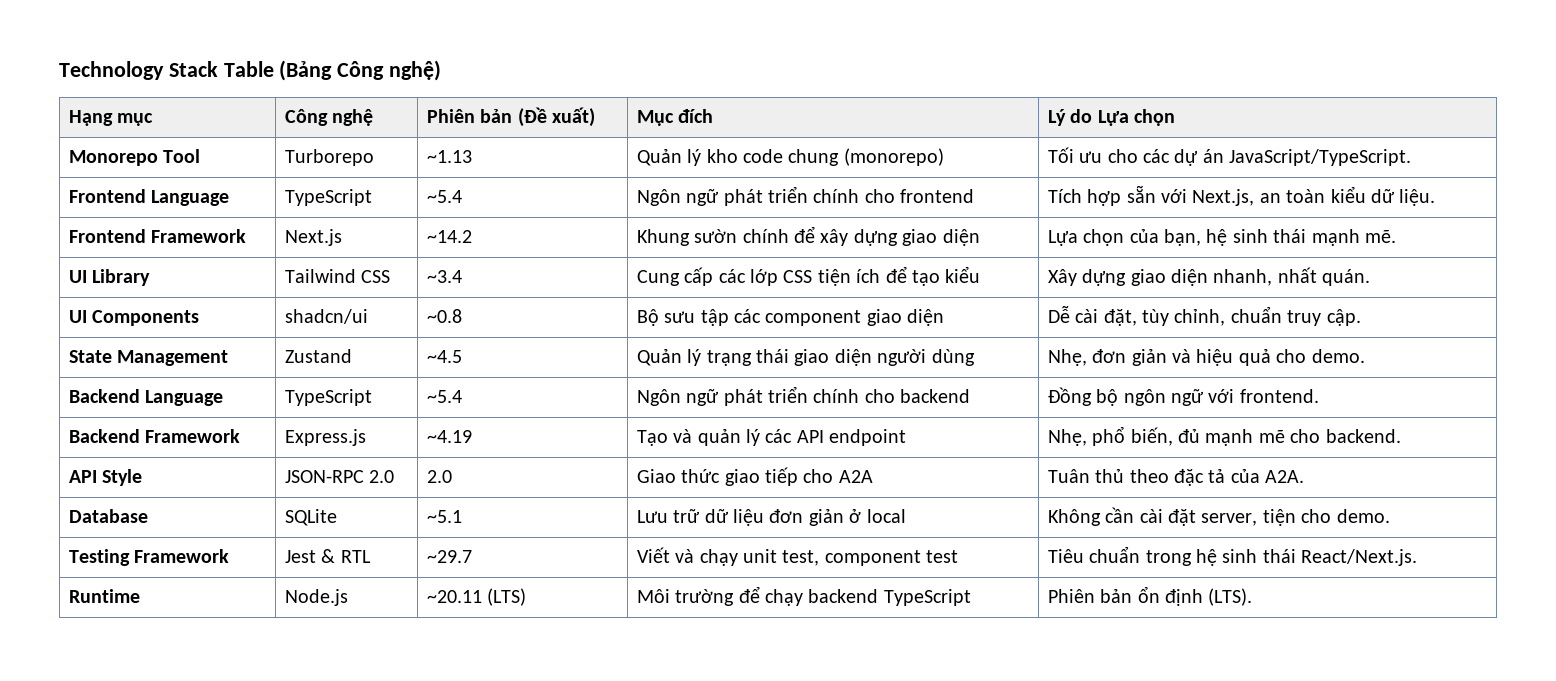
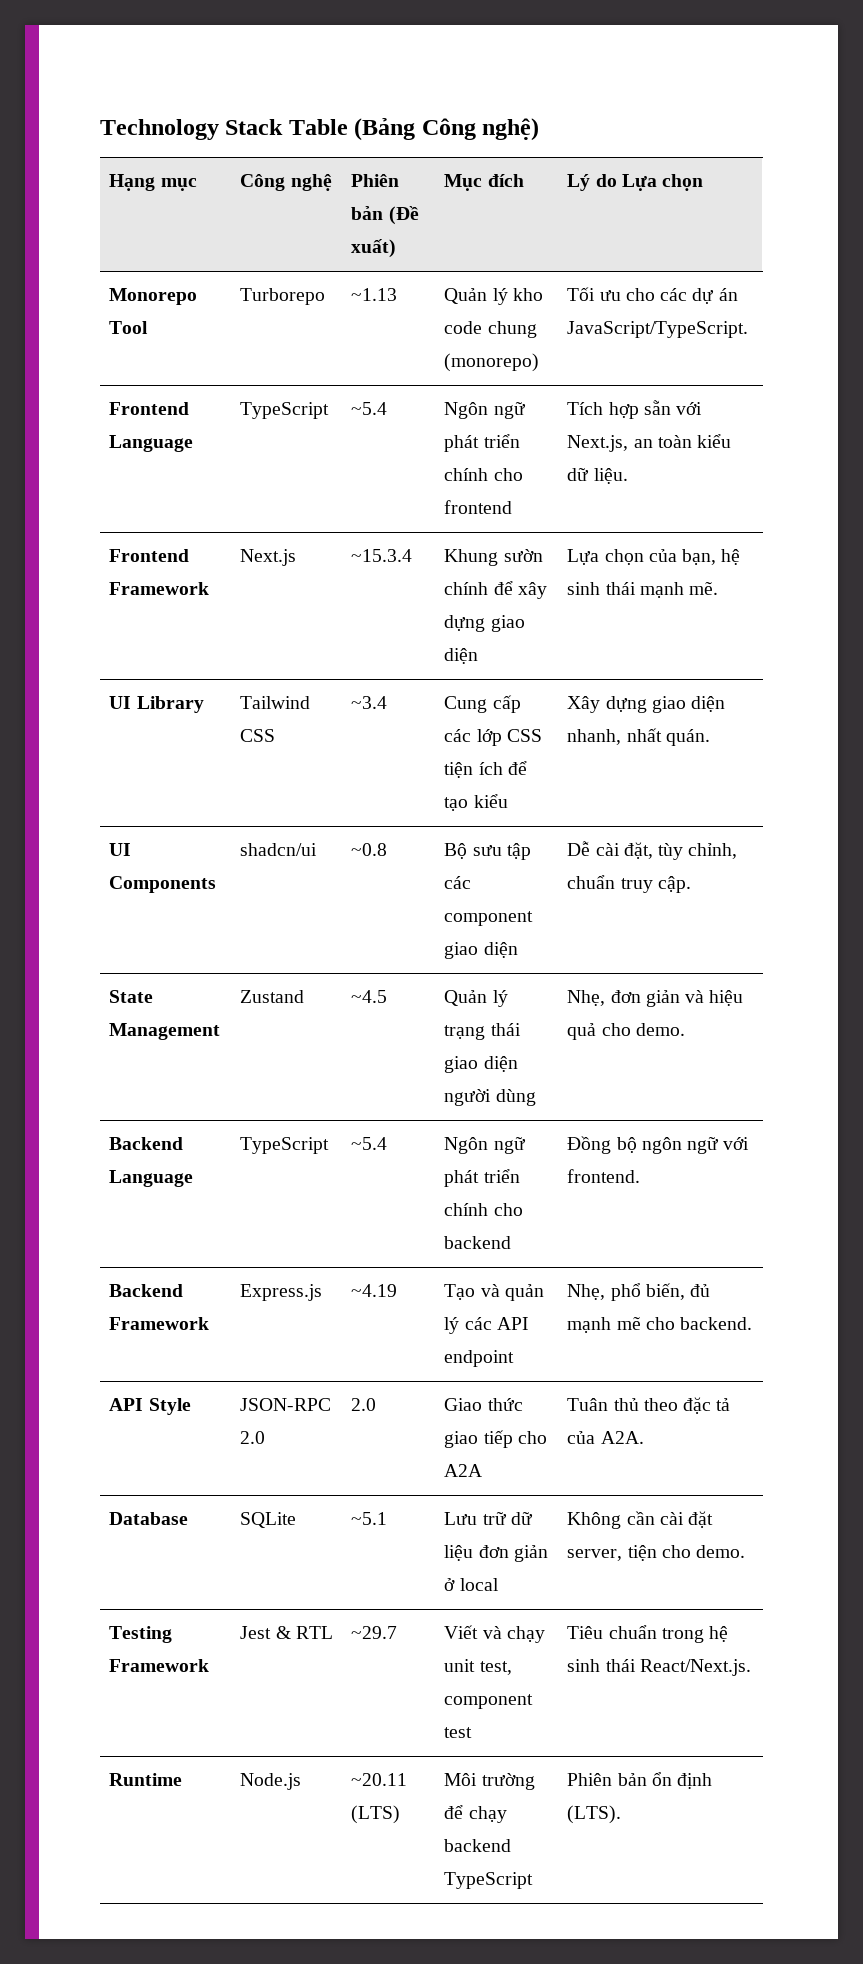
- Frontend Framework | Next.js | ~14.2 | Khung sườn chính để xây dựng giao diện | Lựa chọn của bạn, hệ sinh thái mạnh mẽ.
+ Frontend Framework | Next.js | ~15.3.4 | Khung sườn chính để xây dựng giao diện | Lựa chọn của bạn, hệ sinh thái mạnh mẽ.

